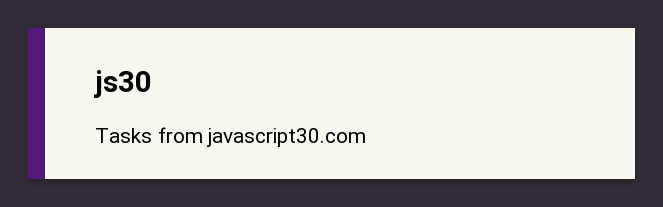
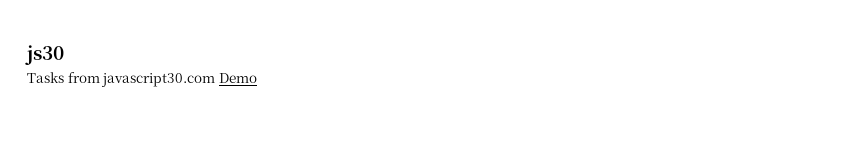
- Tasks from javascript30.com
+ Tasks from javascript30.com Demo

